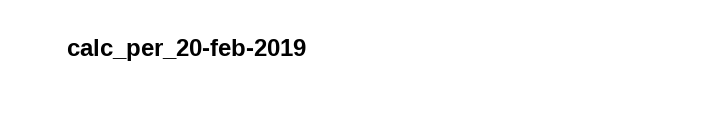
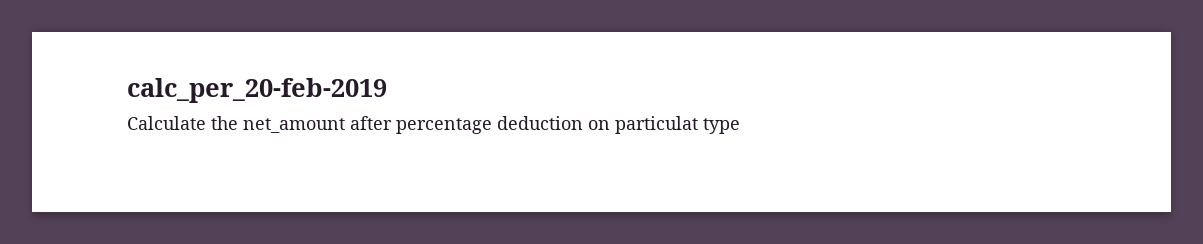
+ Calculate the net_amount after percentage deduction on particulat type

